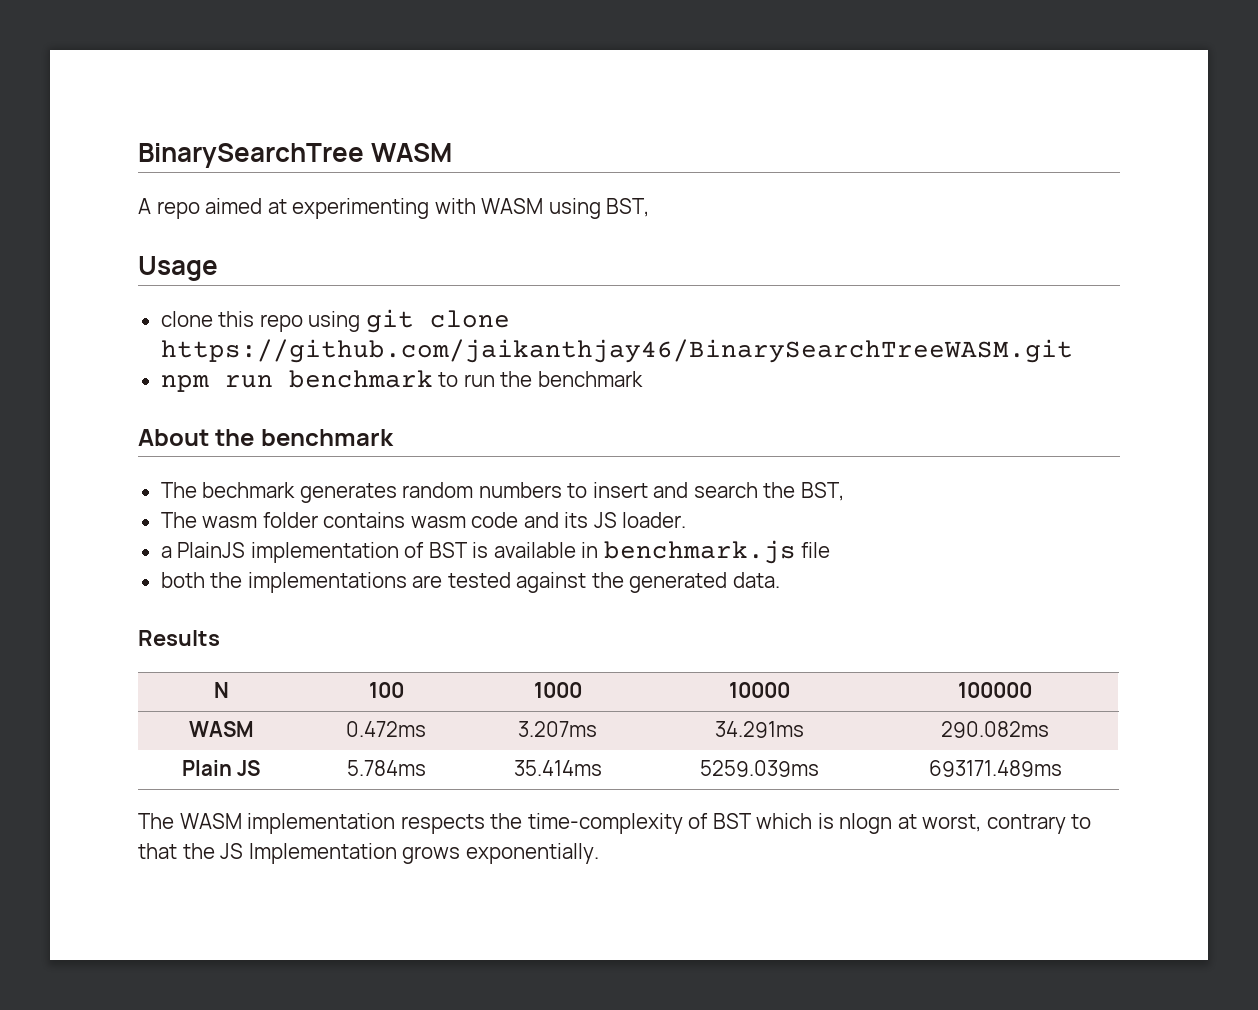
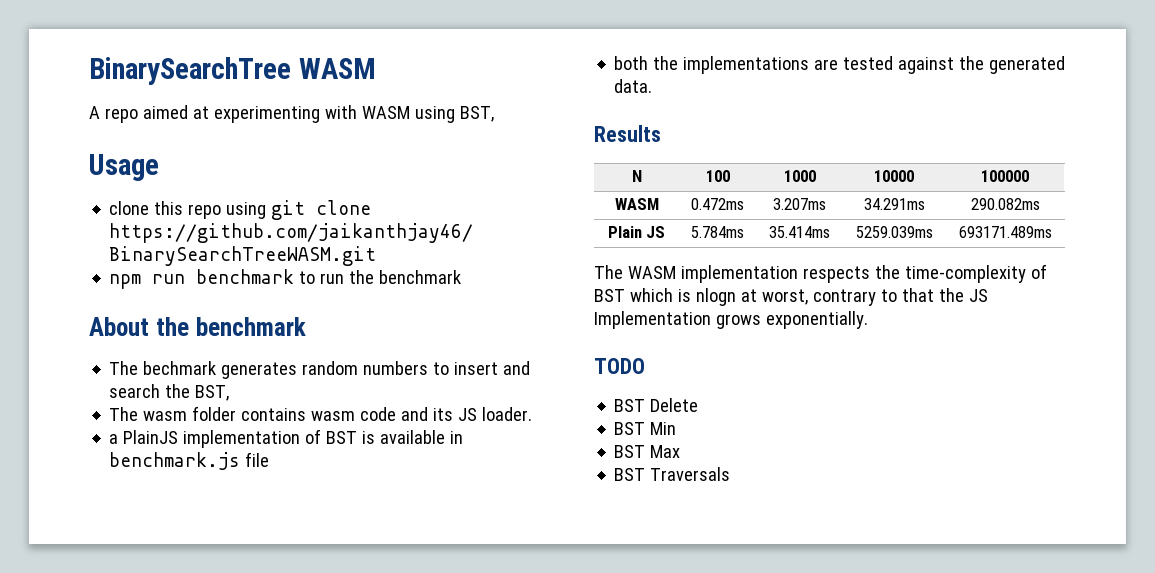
+ TODO
+ BST Delete
+ BST Min
+ BST Max
+ BST Traversals

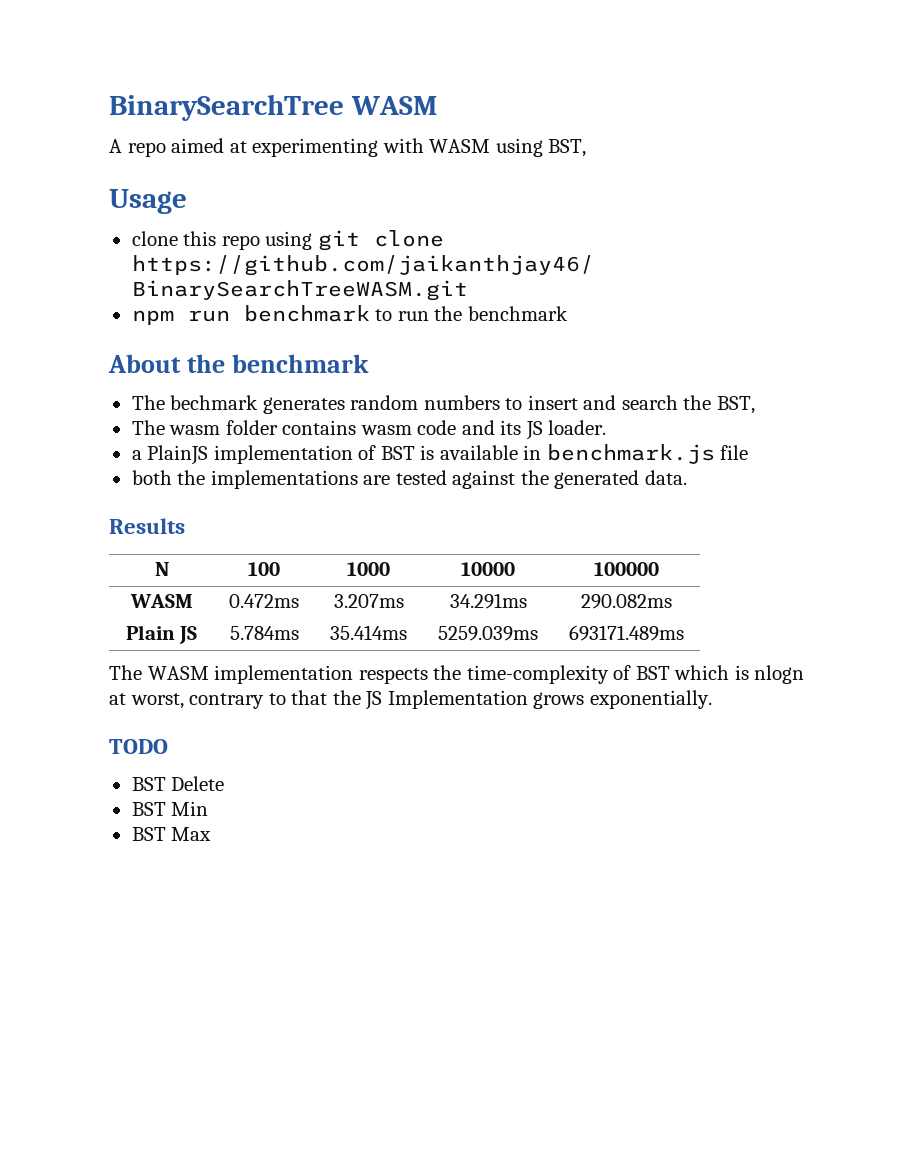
- BST Traversals

